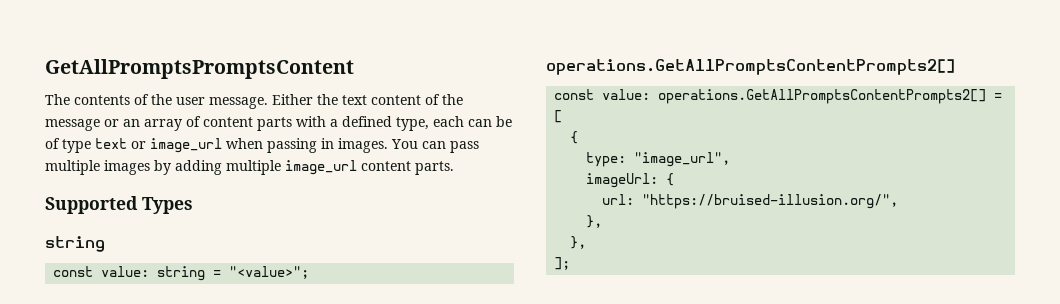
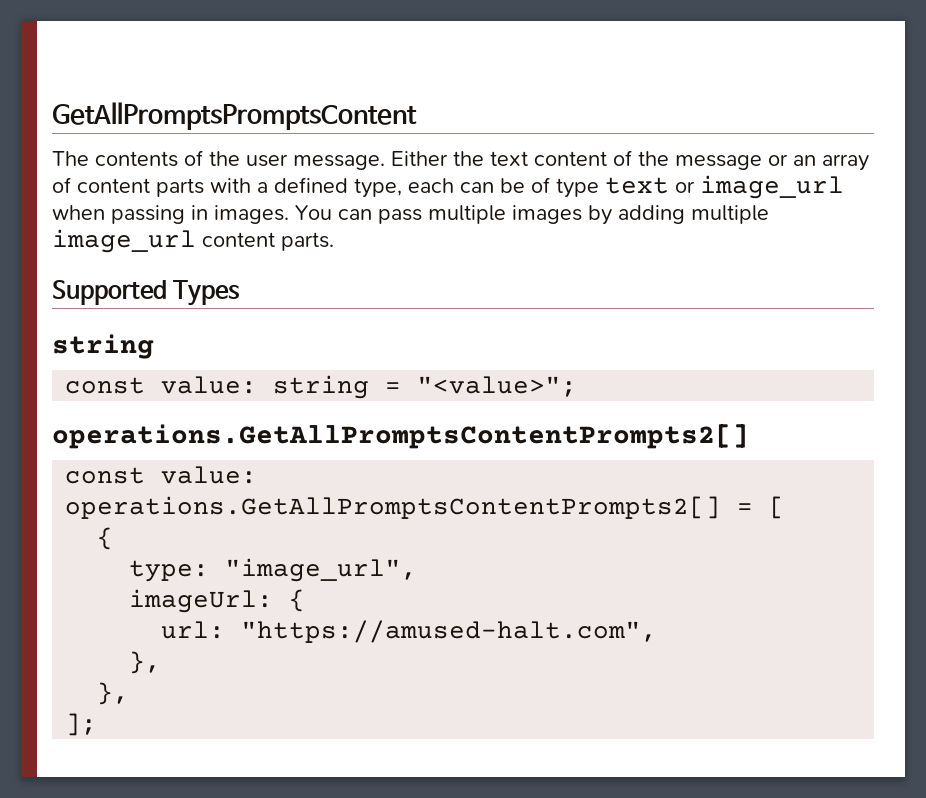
- url: "https://bruised-illusion.org/",
+ url: "https://amused-halt.com",

